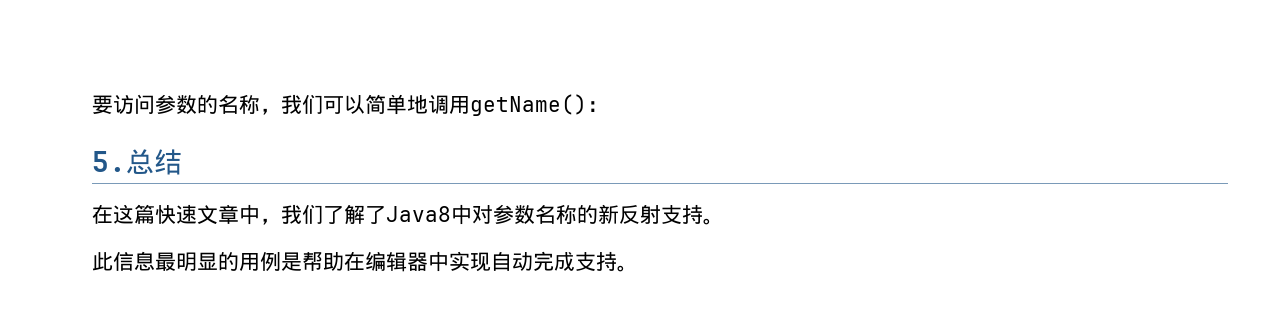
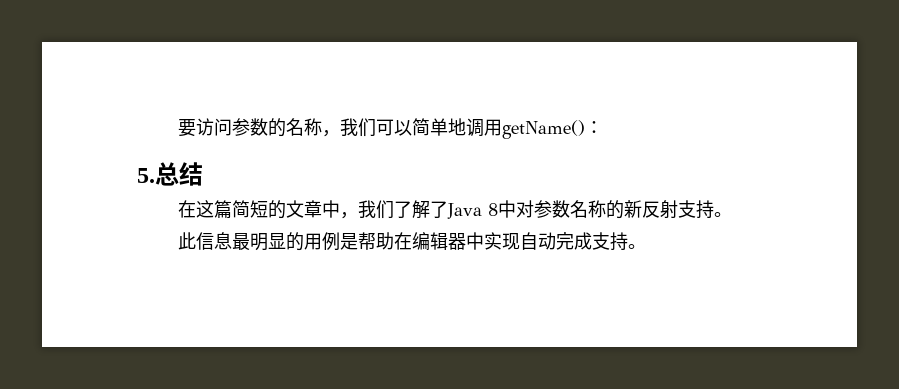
- 在这篇快速文章中，我们了解了Java8中对参数名称的新反射支持。
+ 在这篇简短的文章中，我们了解了Java 8中对参数名称的新反射支持。

